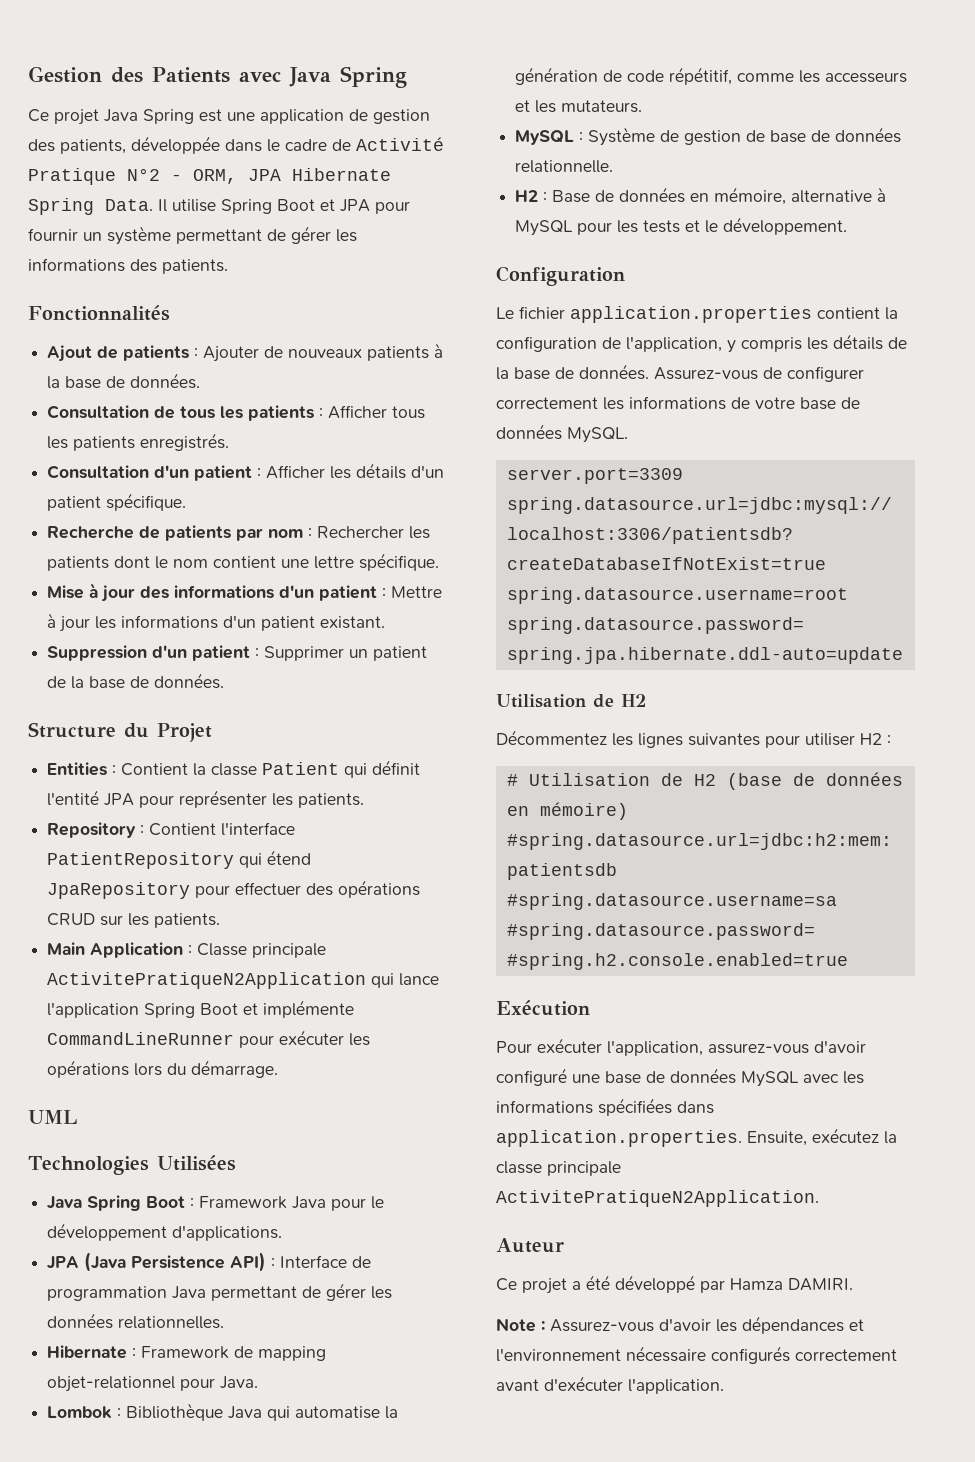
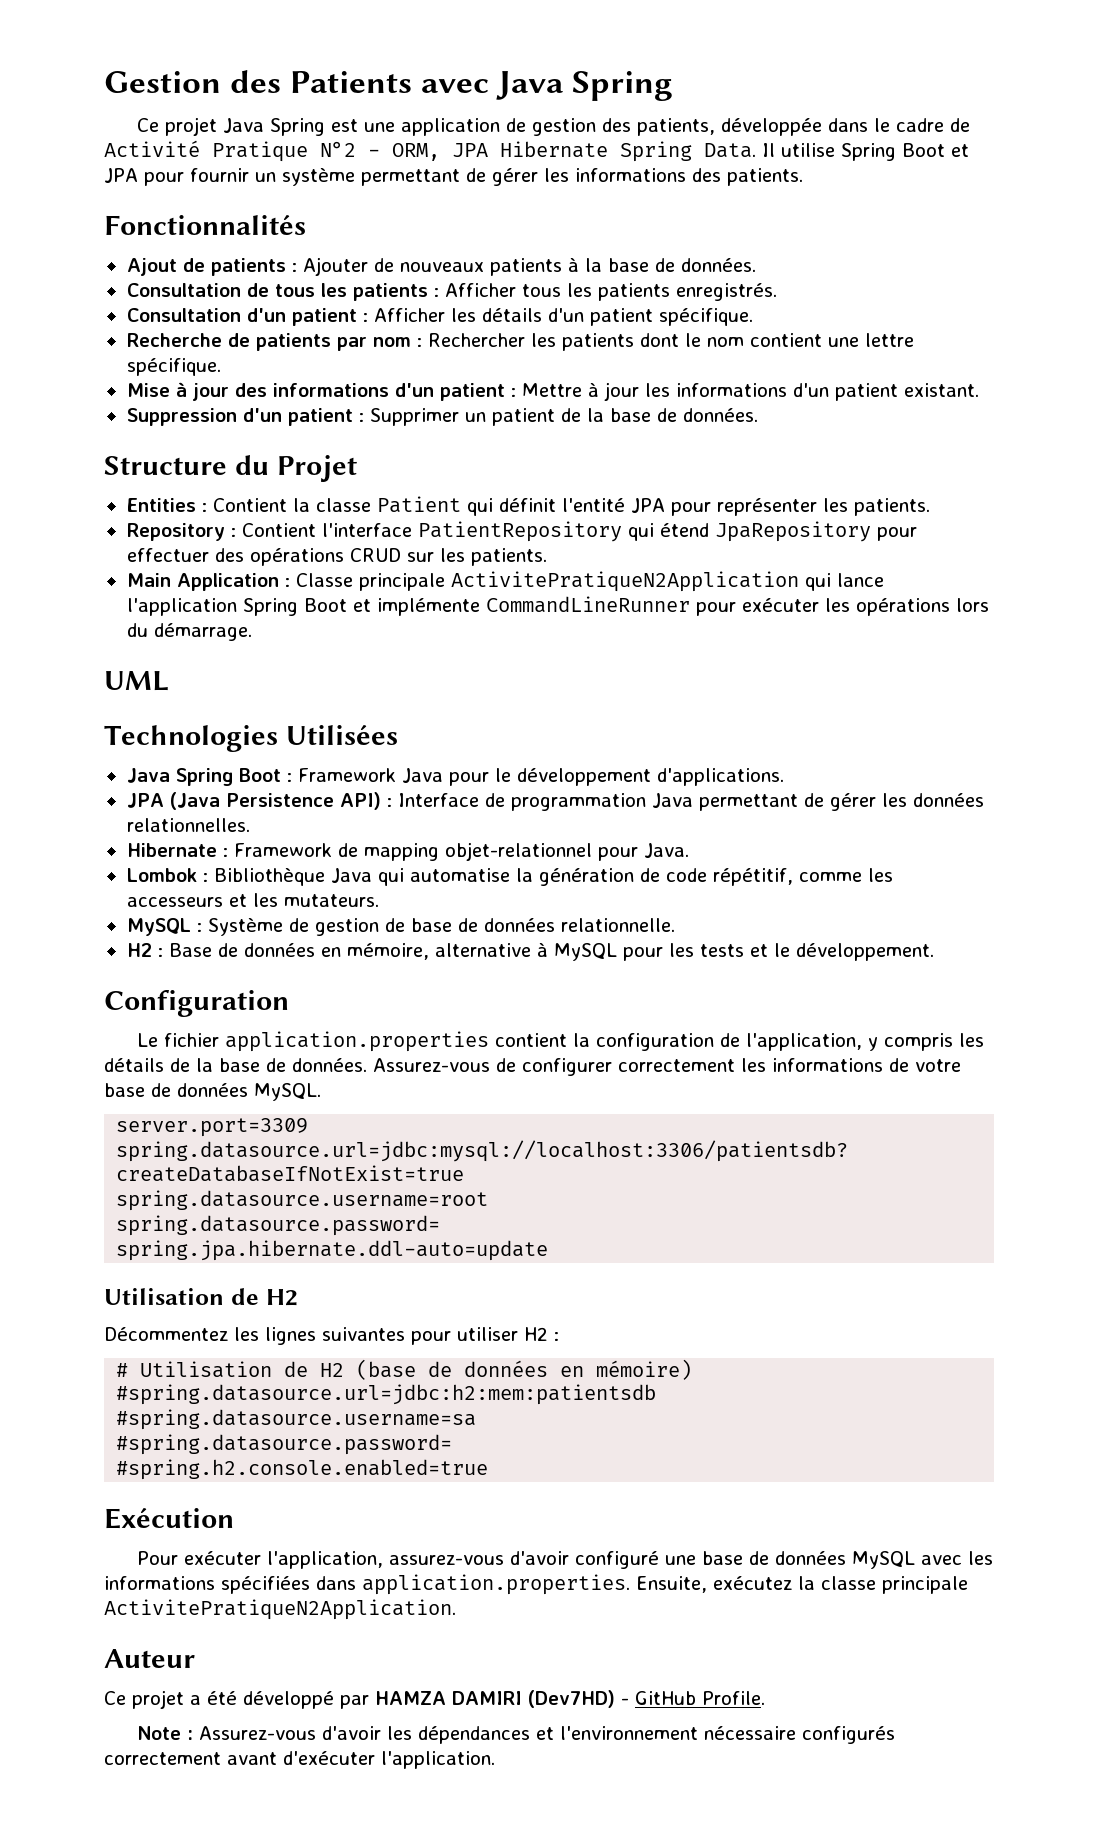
- Ce projet a été développé par Hamza DAMIRI.
+ Ce projet a été développé par HAMZA DAMIRI (Dev7HD) - GitHub Profile.

